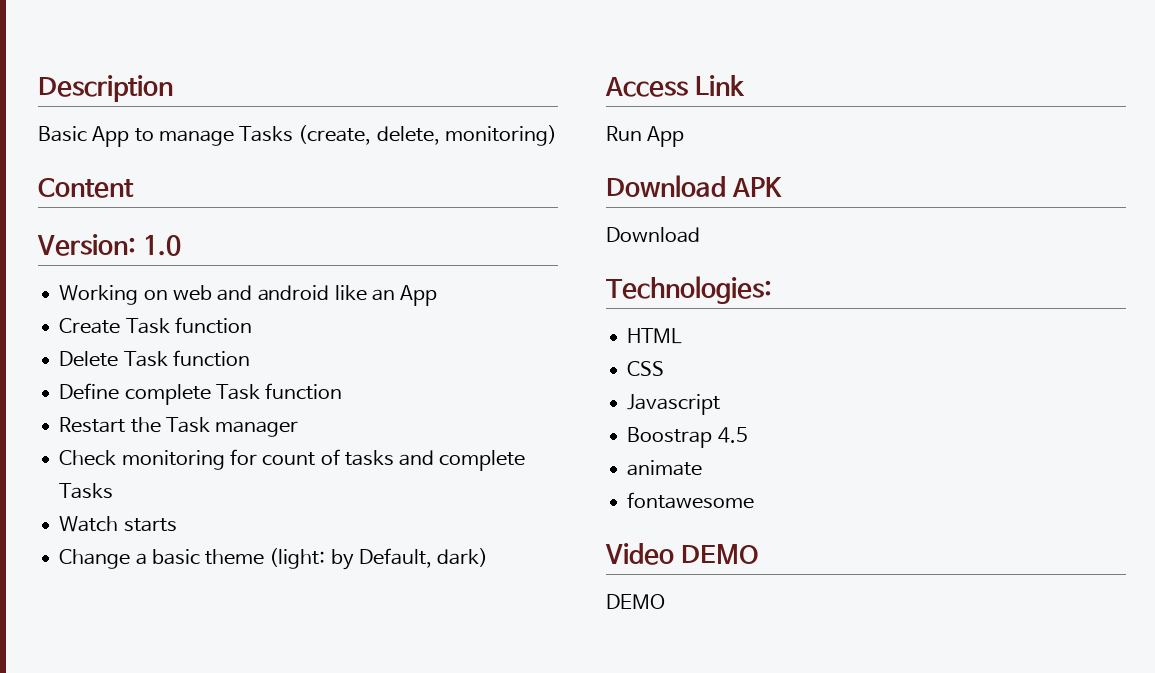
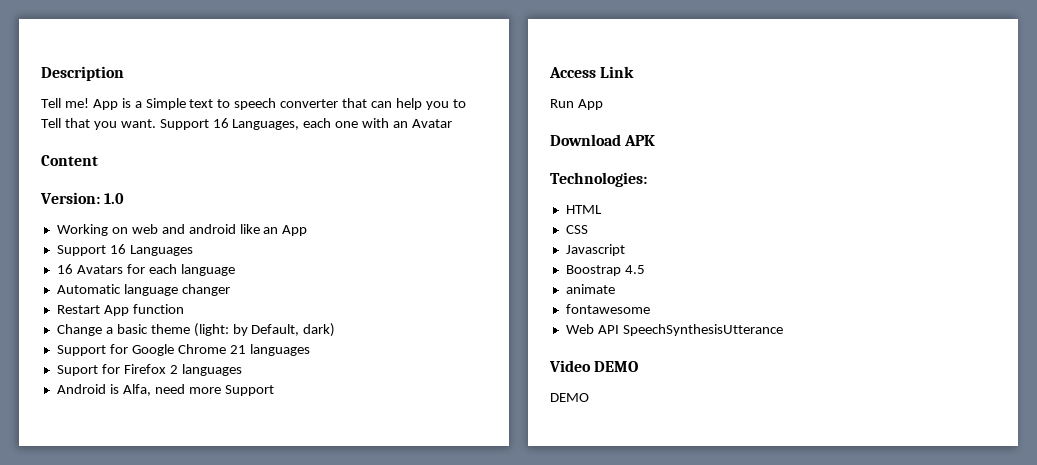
- Basic App to manage Tasks (create, delete, monitoring)
+ Tell me! App is a Simple text to speech converter that can help you to Tell that you want. Support 16 Languages, each one with an Avatar
- Create Task function
- Delete Task function
- Define complete Task function
- Restart the Task manager
- Check monitoring for count of tasks and complete Tasks
- Watch starts
+ Support 16 Languages
+ 16 Avatars for each language
+ Automatic language changer
+ Restart App function
+ Support for Google Chrome 21 languages
+ Suport for Firefox 2 languages
+ Android is Alfa, need more Support
  Download APK
- Download
+ Web API SpeechSynthesisUtterance

